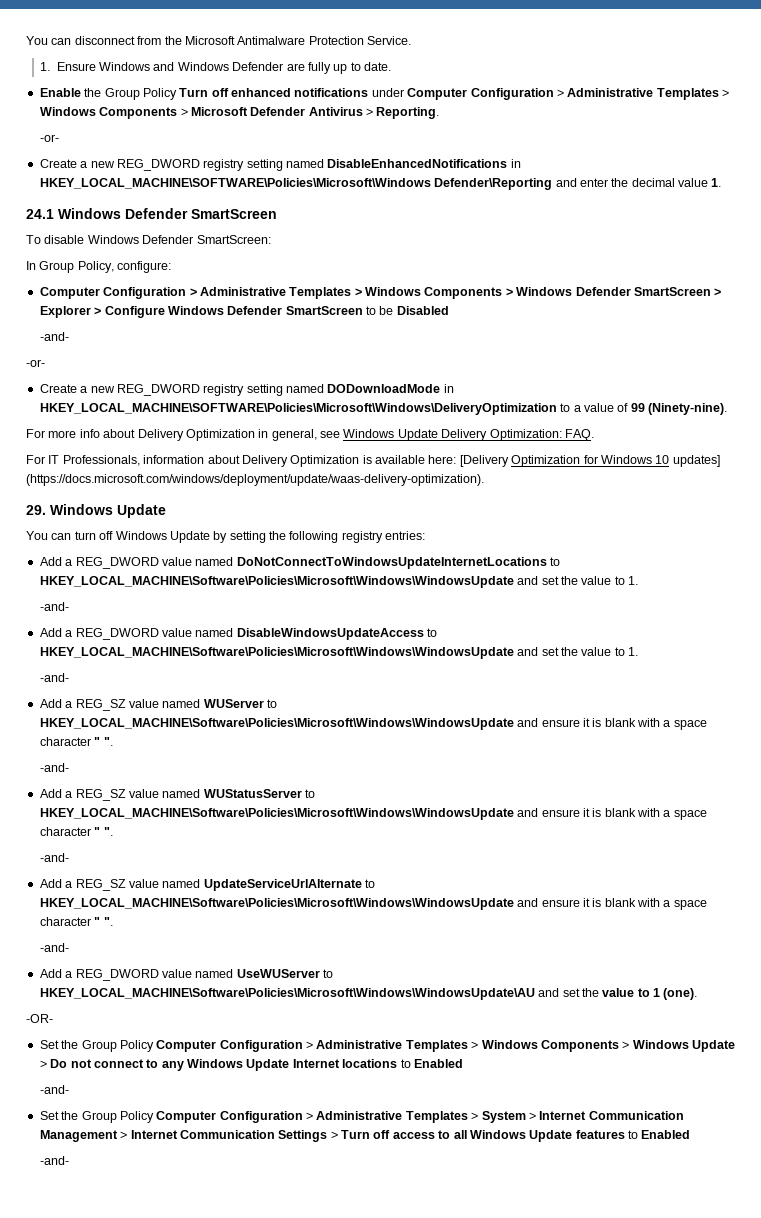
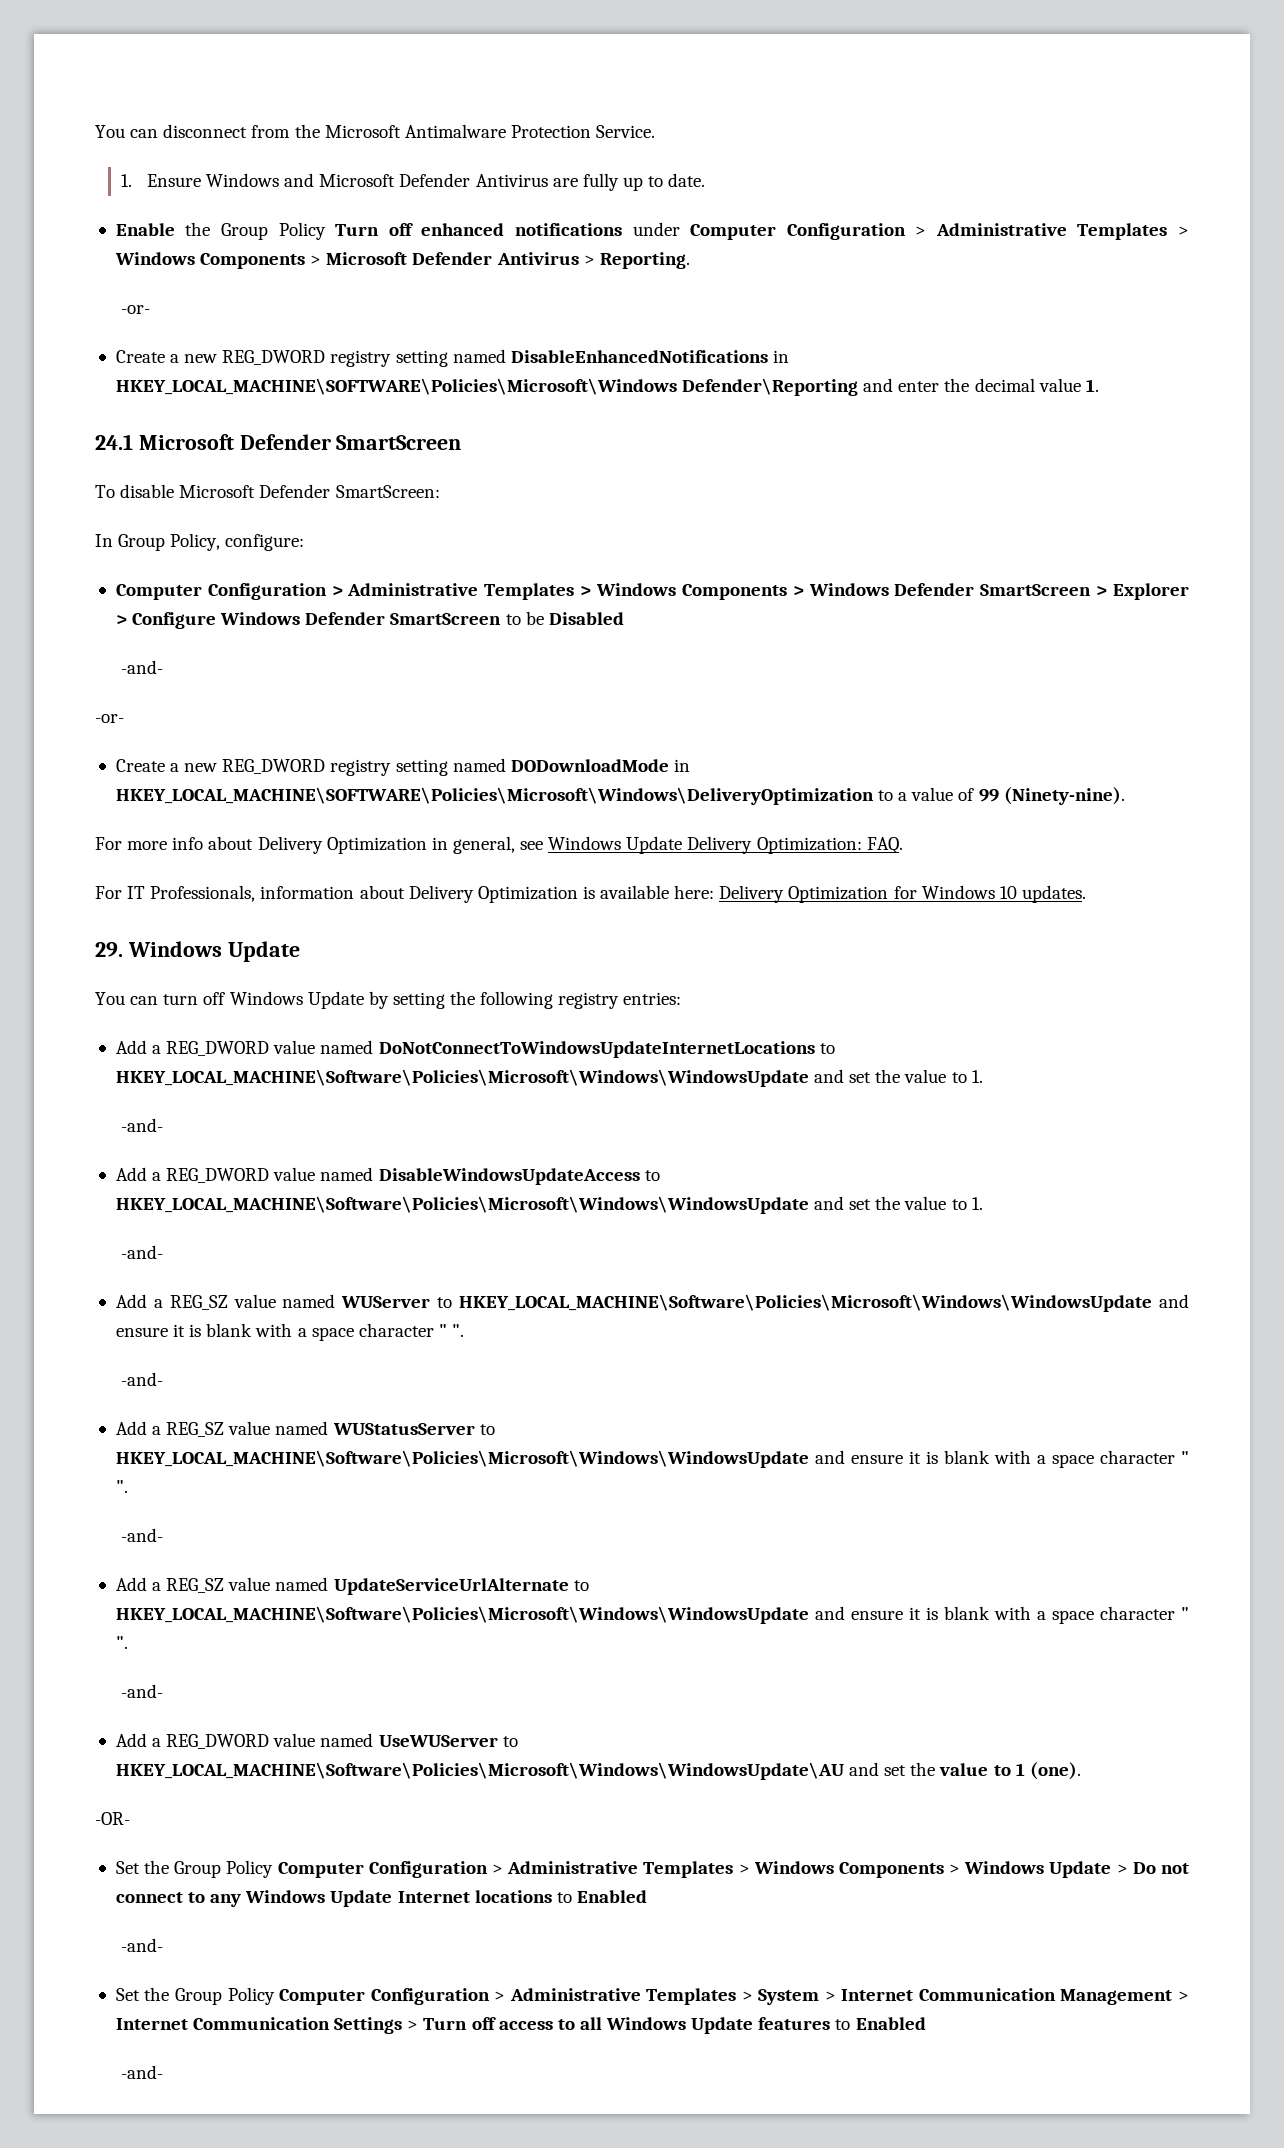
- 1. Ensure Windows and Windows Defender are fully up to date.
+ 1. Ensure Windows and Microsoft Defender Antivirus are fully up to date.
- 24.1 Windows Defender SmartScreen
+ 24.1 Microsoft Defender SmartScreen
- To disable Windows Defender SmartScreen:
+ To disable Microsoft Defender SmartScreen:
- For IT Professionals, information about Delivery Optimization is available here: [Delivery Optimization for Windows 10 updates] (https://docs.microsoft.com/windows/deployment/update/waas-delivery-optimization).
+ For IT Professionals, information about Delivery Optimization is available here: Delivery Optimization for Windows 10 updates.

